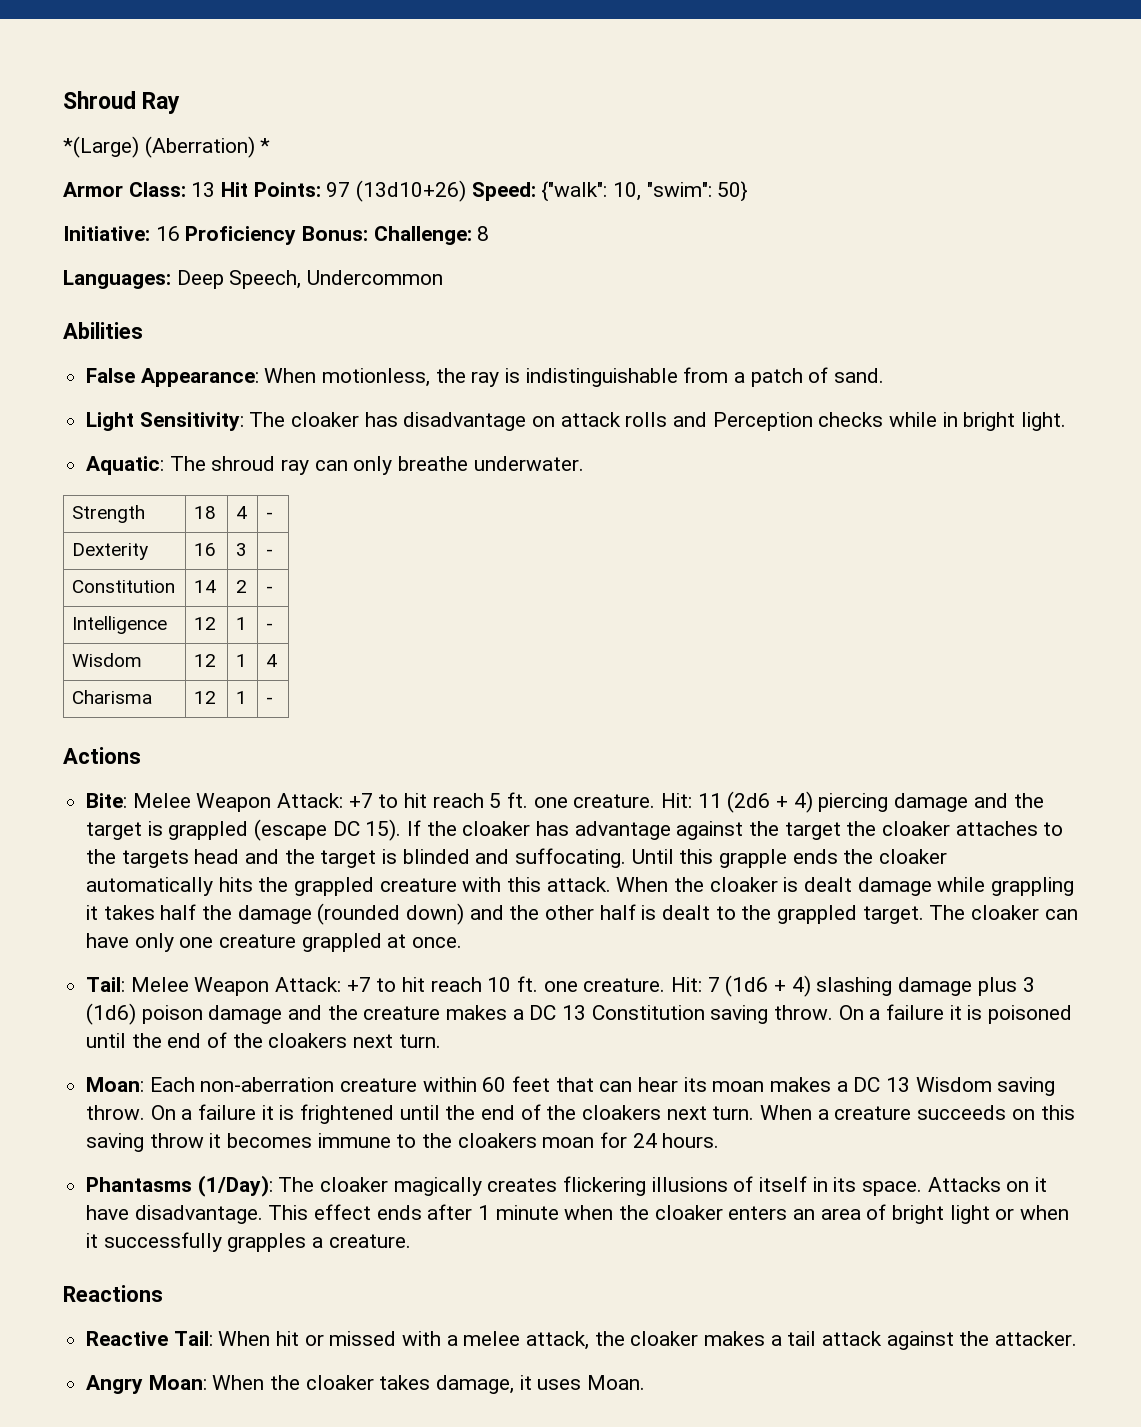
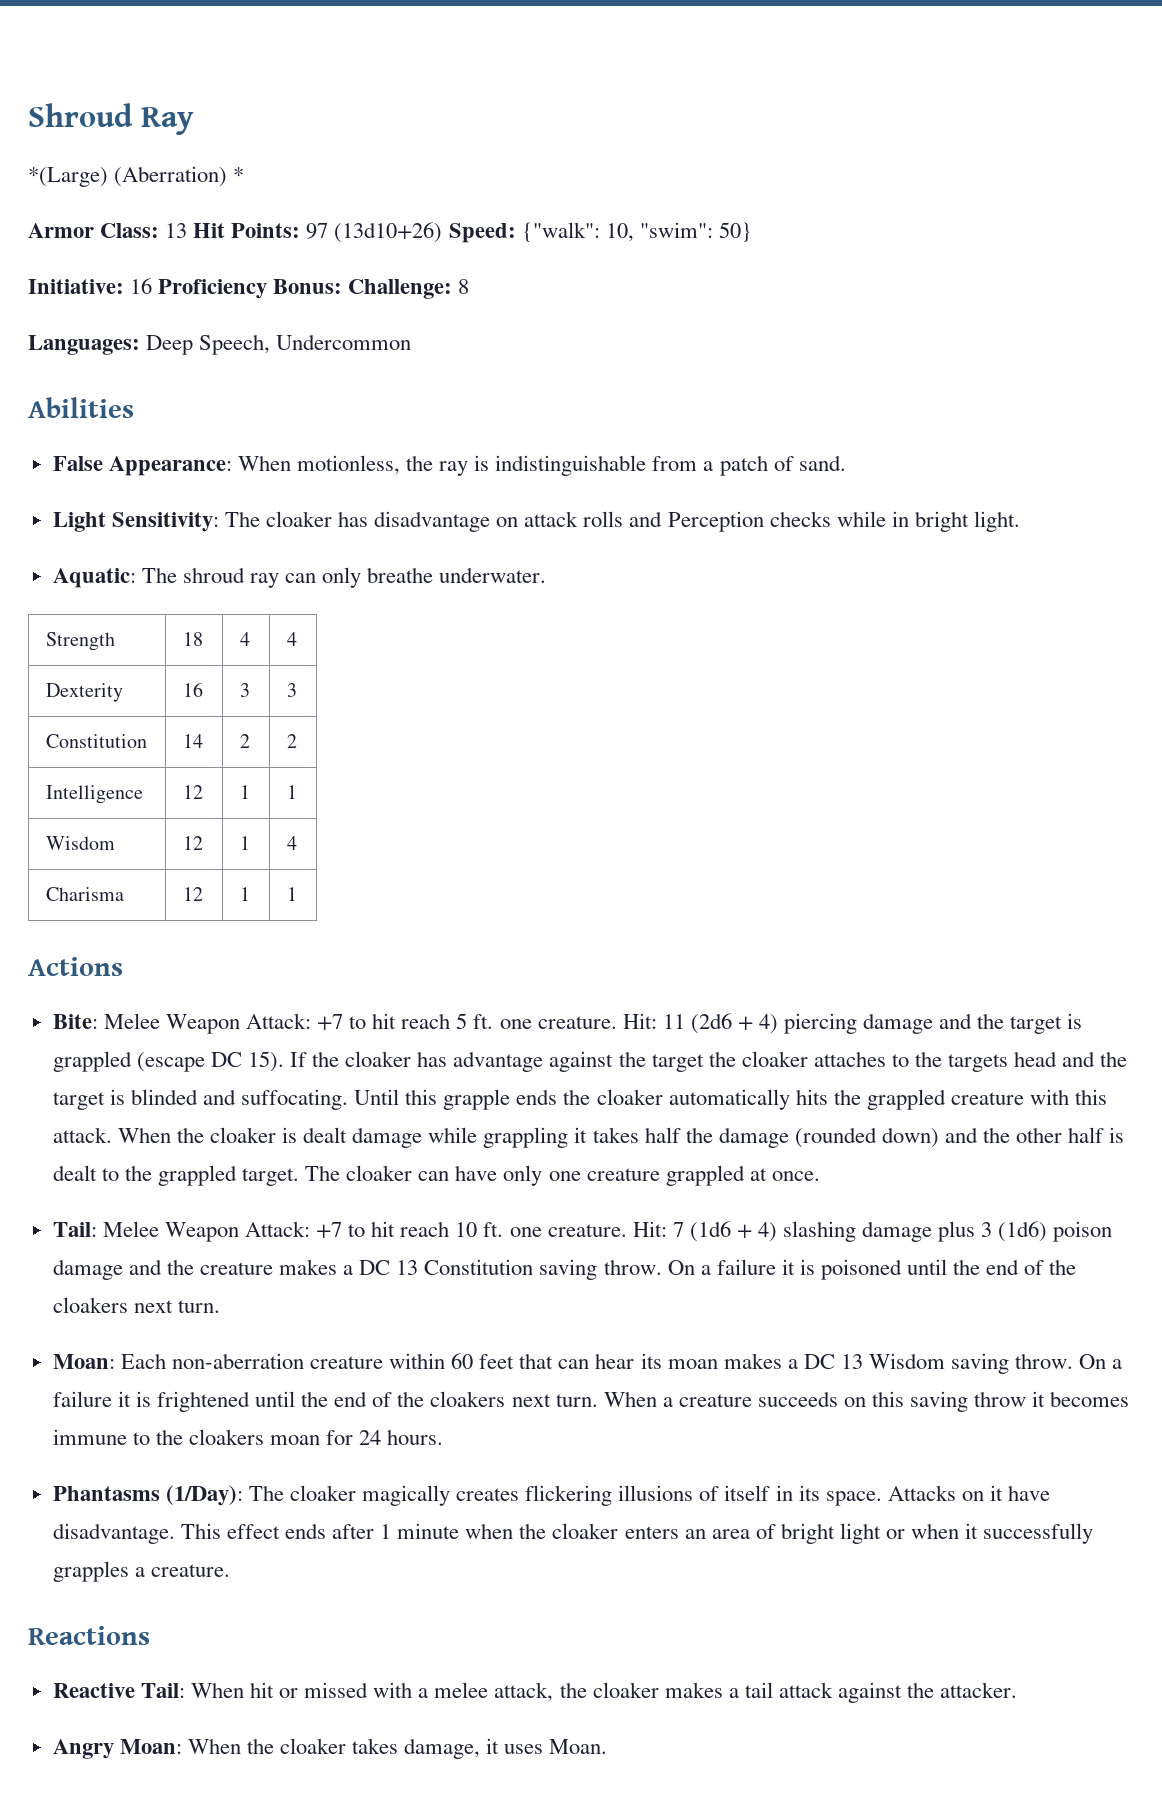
- Strength | 18 | 4 | -
+ Strength | 18 | 4 | 4
- Dexterity | 16 | 3 | -
+ Dexterity | 16 | 3 | 3
- Constitution | 14 | 2 | -
+ Constitution | 14 | 2 | 2
- Intelligence | 12 | 1 | -
+ Intelligence | 12 | 1 | 1
- Charisma | 12 | 1 | -
+ Charisma | 12 | 1 | 1

